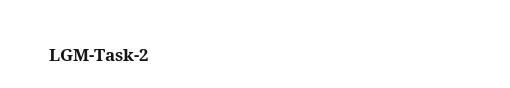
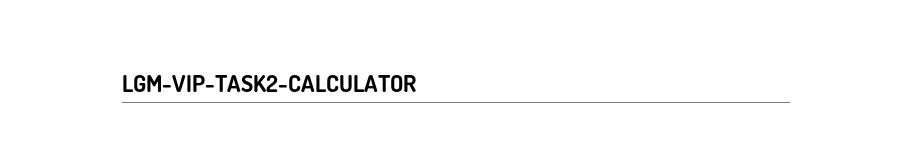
- LGM-Task-2
+ LGM-VIP-TASK2-CALCULATOR

